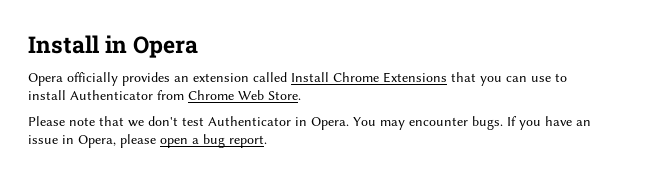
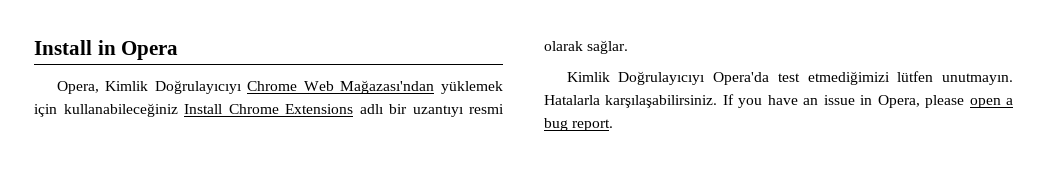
- Opera officially provides an extension called Install Chrome Extensions that you can use to install Authenticator from Chrome Web Store.
- Please note that we don't test Authenticator in Opera. You may encounter bugs.
+ Opera, Kimlik Doğrulayıcıyı Chrome Web Mağazası'ndan yüklemek için kullanabileceğiniz Install Chrome Extensions adlı bir uzantıyı resmi olarak sağlar.
+ Kimlik Doğrulayıcıyı Opera'da test etmediğimizi lütfen unutmayın. Hatalarla karşılaşabilirsiniz.

